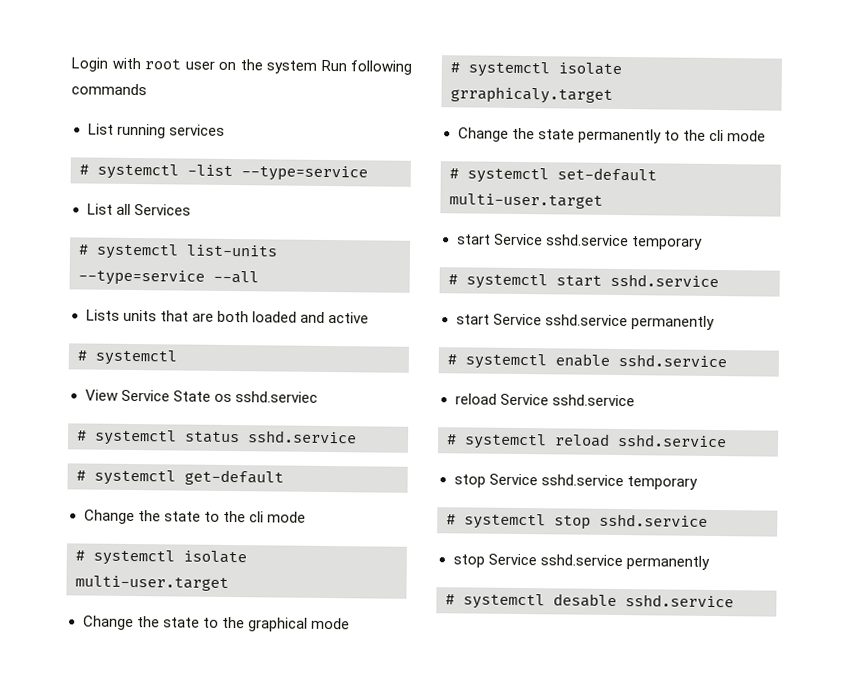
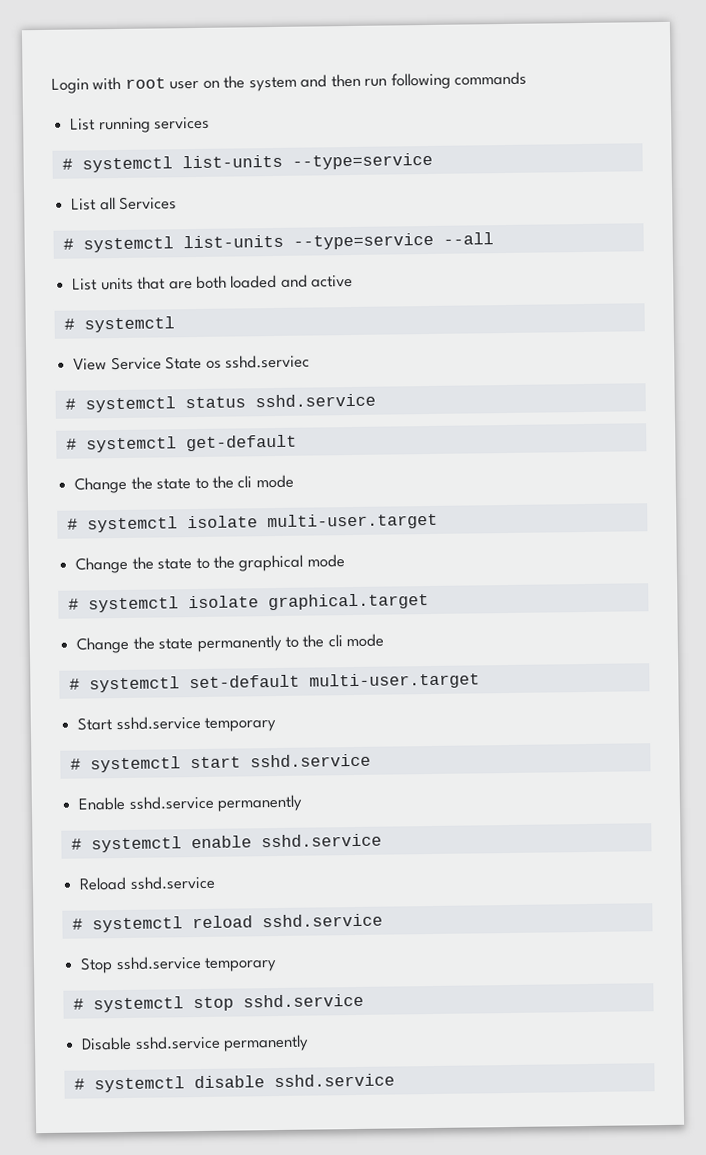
- Login with root user on the system Run following commands
+ Login with root user on the system and then run following commands
  List running services
- # systemctl -list --type=service
+ # systemctl list-units --type=service
- Lists units that are both loaded and active
+ List units that are both loaded and active
- # systemctl isolate grraphicaly.target
+ # systemctl isolate graphical.target
- start Service sshd.service temporary
+ Start sshd.service temporary
- start Service sshd.service permanently
+ Enable sshd.service permanently
- reload Service sshd.service
+ Reload sshd.service
- stop Service sshd.service temporary
+ Stop sshd.service temporary
- stop Service sshd.service permanently
- # systemctl desable sshd.service
+ Disable sshd.service permanently
+ # systemctl disable sshd.service

